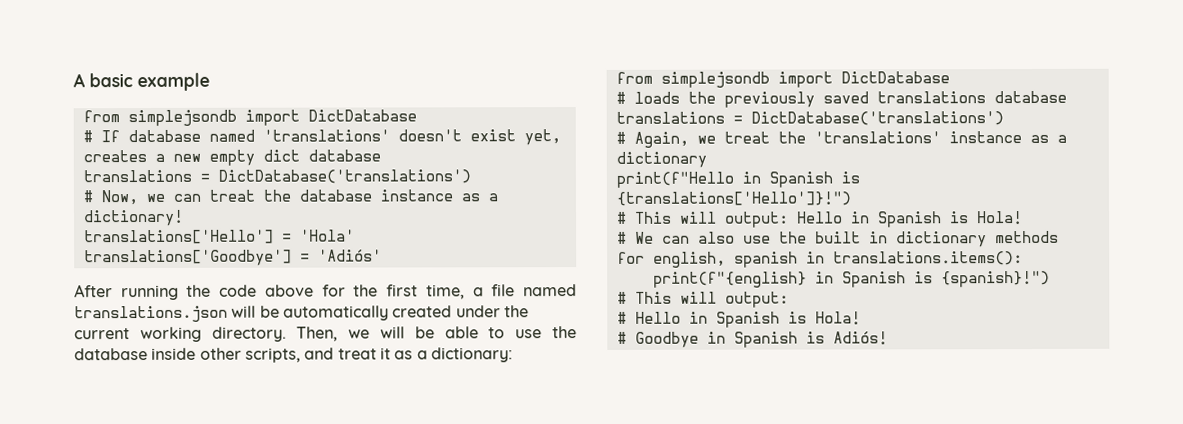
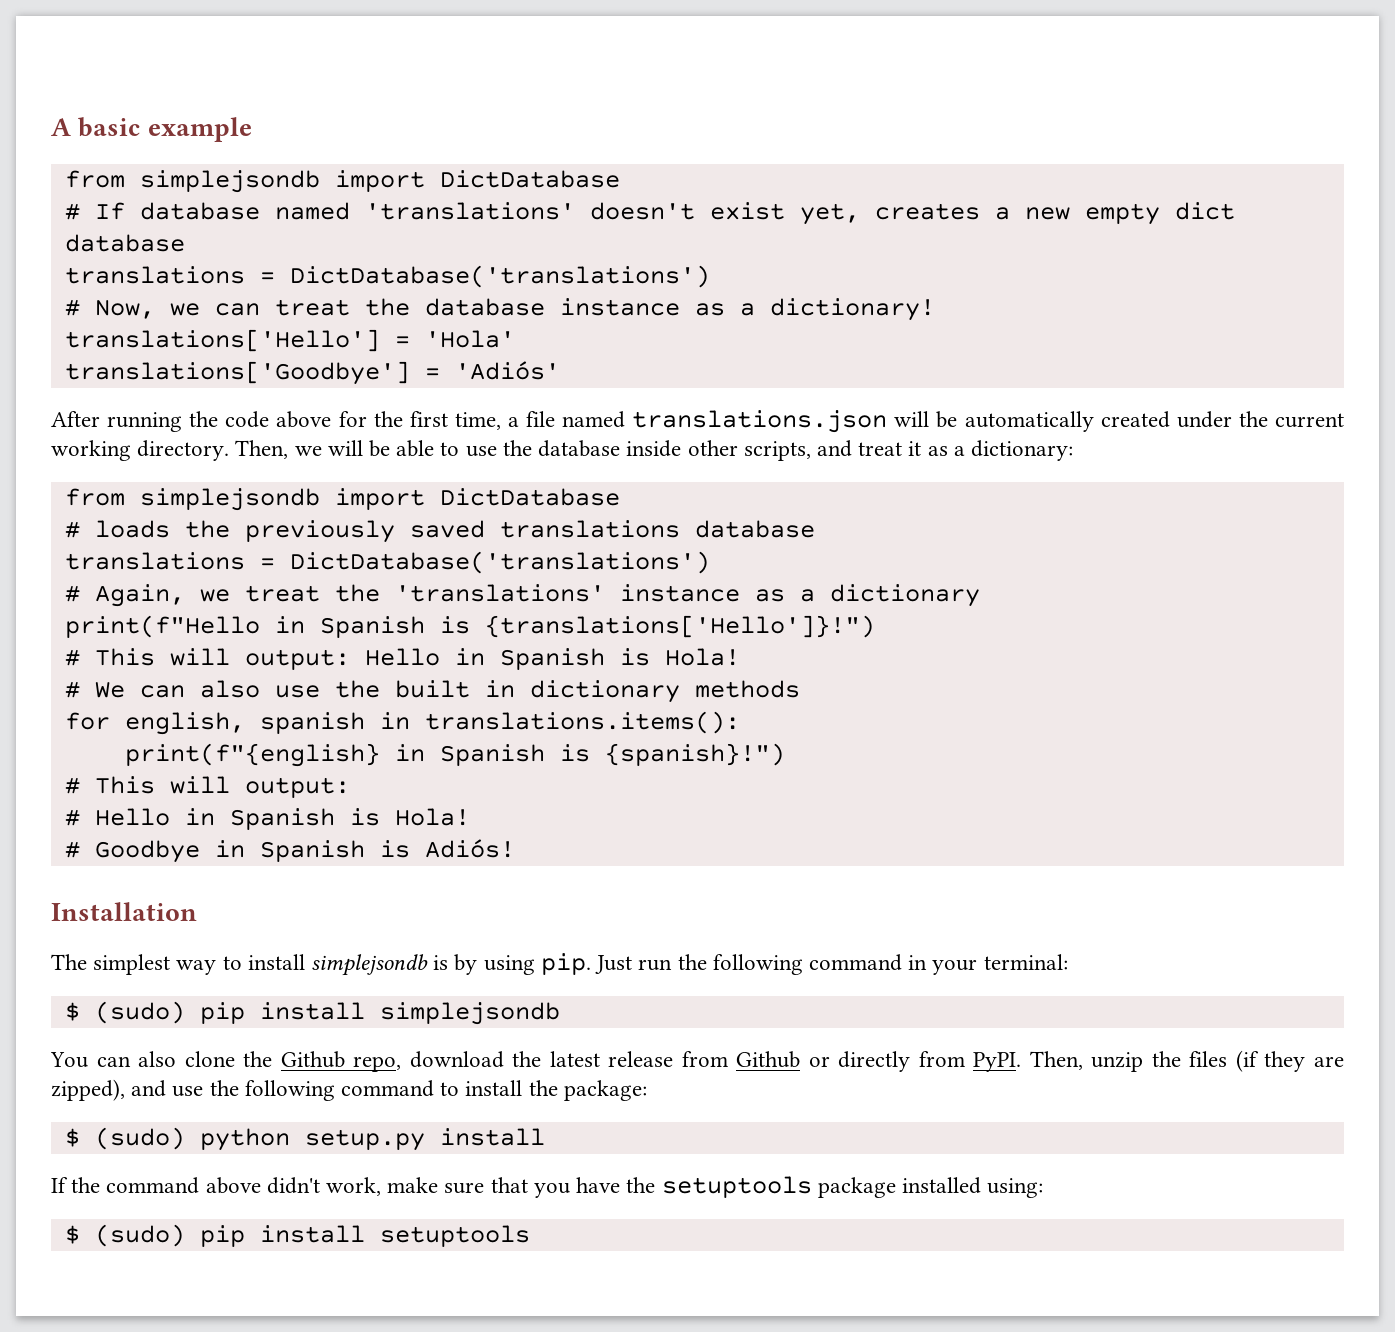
+ Installation
+ The simplest way to install simplejsondb is by using pip. Just run the following command in your terminal:
+ $ (sudo) pip install simplejsondb
+ You can also clone the Github repo, download the latest release from Github or directly from PyPI. Then, unzip the files (if they are zipped), and use the following command to install the package:
+ $ (sudo) python setup.py install
+ If the command above didn't work, make sure that you have the setuptools package installed using:
+ $ (sudo) pip install setuptools

